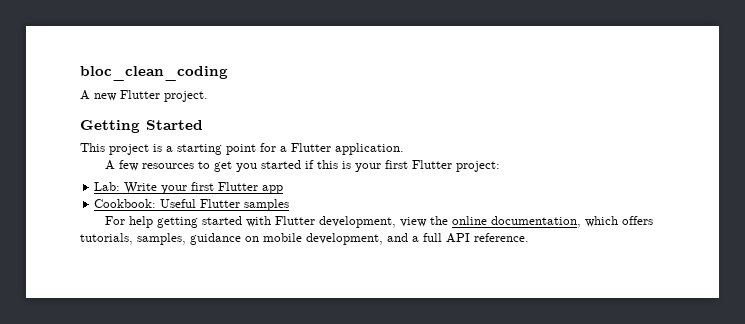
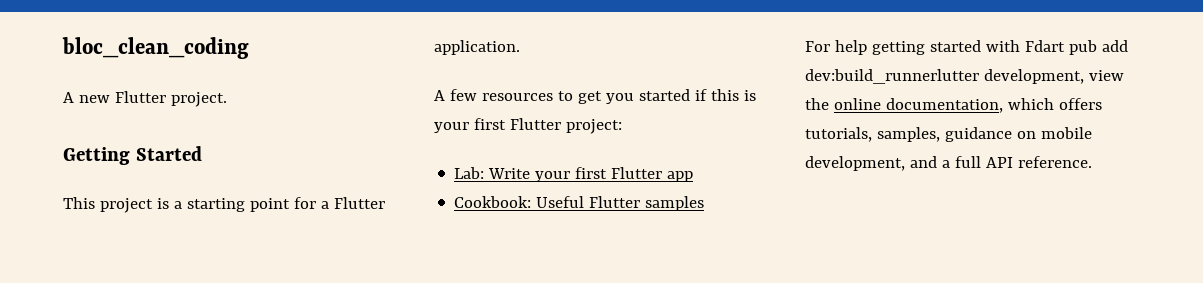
- For help getting started with Flutter development, view the online documentation, which offers tutorials, samples, guidance on mobile development, and a full API reference.
+ For help getting started with Fdart pub add dev:build_runnerlutter development, view the online documentation, which offers tutorials, samples, guidance on mobile development, and a full API reference.

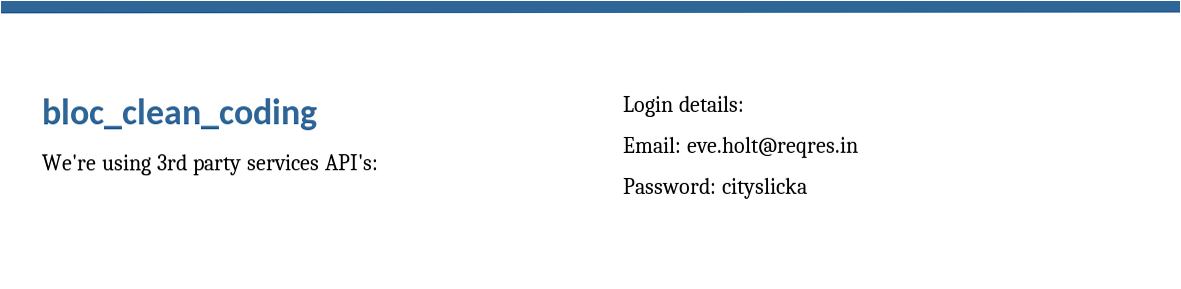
- A new Flutter project.
- Getting Started
- This project is a starting point for a Flutter application.
- A few resources to get you started if this is your first Flutter project:
- Lab: Write your first Flutter app
- Cookbook: Useful Flutter samples
- For help getting started with Fdart pub add dev:build_runnerlutter development, view the online documentation, which offers tutorials, samples, guidance on mobile development, and a full API reference.
+ We're using 3rd party services API's:
+ Login details:
+ Email: eve.holt@reqres.in
+ Password: cityslicka

